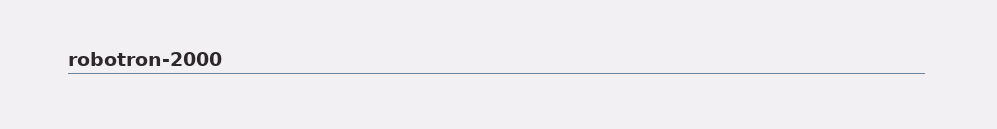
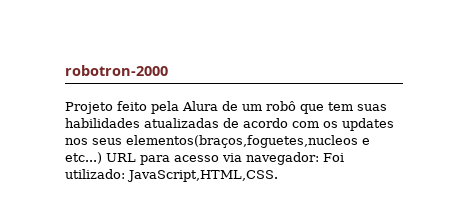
+ Projeto feito pela Alura de um robô que tem suas habilidades atualizadas de acordo com os updates nos seus elementos(braços,foguetes,nucleos e etc...) URL para acesso via navegador: Foi utilizado: JavaScript,HTML,CSS.

